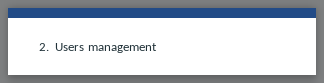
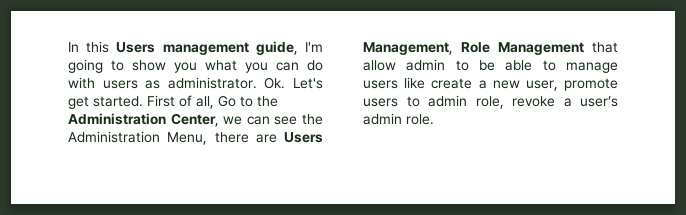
- 2. Users management
+ In this Users management guide, I'm going to show you what you can do with users as administrator. Ok. Let's get started. First of all, Go to the Administration Center, we can see the Administration Menu, there are Users Management, Role Management that allow admin to be able to manage users like create a new user, promote users to admin role, revoke a user’s admin role.

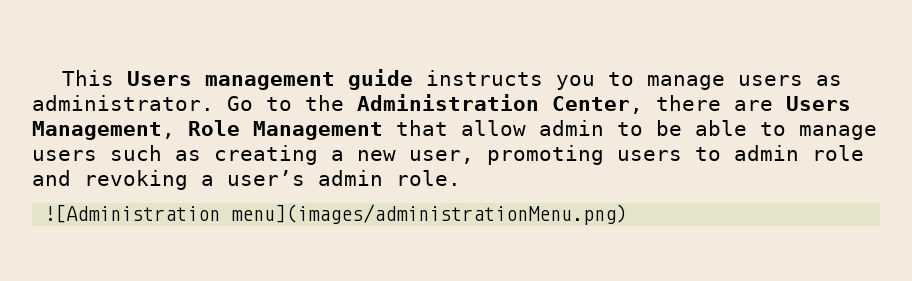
- In this Users management guide, I'm going to show you what you can do with users as administrator. Ok. Let's get started. First of all, Go to the Administration Center, we can see the Administration Menu, there are Users Management, Role Management that allow admin to be able to manage users like create a new user, promote users to admin role, revoke a user’s admin role.
+ This Users management guide instructs you to manage users as administrator. Go to the Administration Center, there are Users Management, Role Management that allow admin to be able to manage users such as creating a new user, promoting users to admin role and revoking a user’s admin role.
+ ![Administration menu](images/administrationMenu.png)

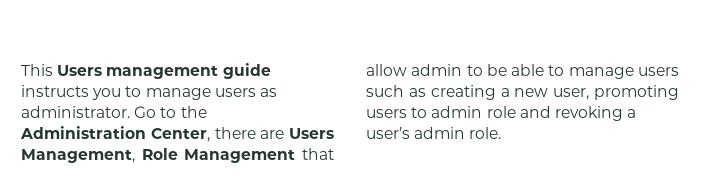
- ![Administration menu](images/administrationMenu.png)

